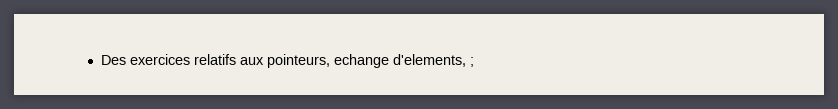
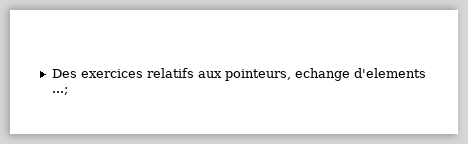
- Des exercices relatifs aux pointeurs, echange d'elements, ;
+ Des exercices relatifs aux pointeurs, echange d'elements ...;

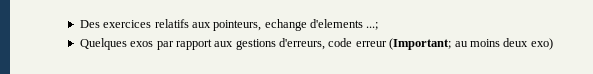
+ Quelques exos par rapport aux gestions d'erreurs, code erreur (Important; au moins deux exo)

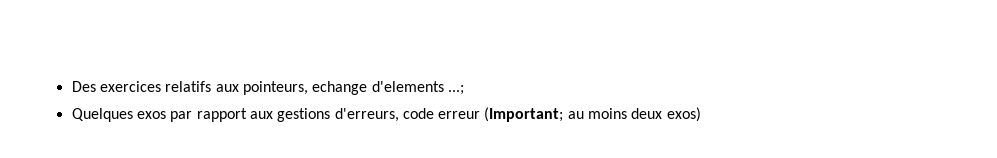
- Quelques exos par rapport aux gestions d'erreurs, code erreur (Important; au moins deux exo)
+ Quelques exos par rapport aux gestions d'erreurs, code erreur (Important; au moins deux exos)

